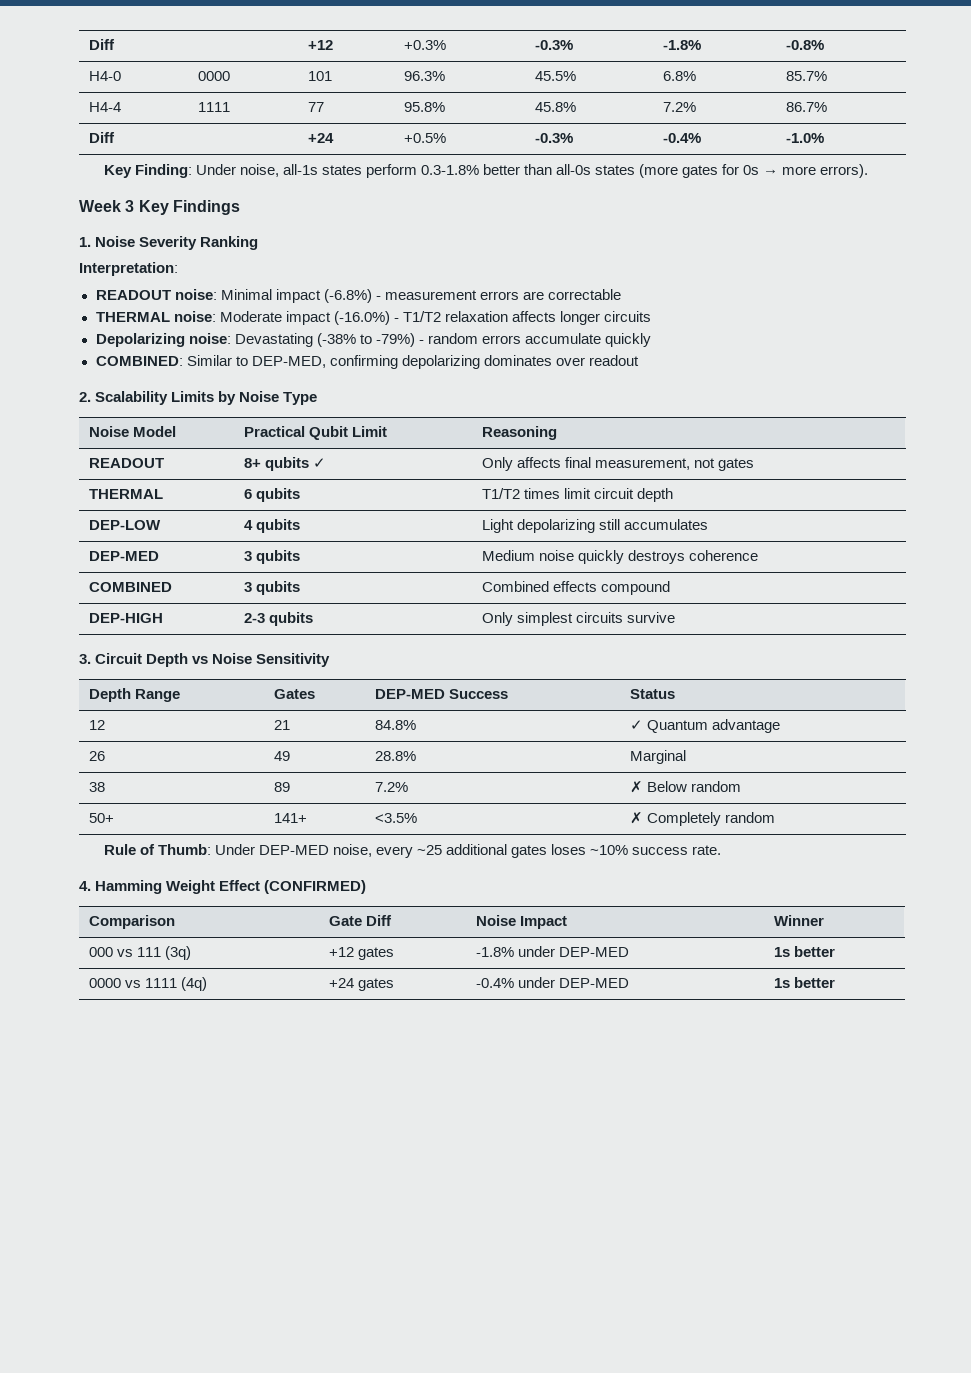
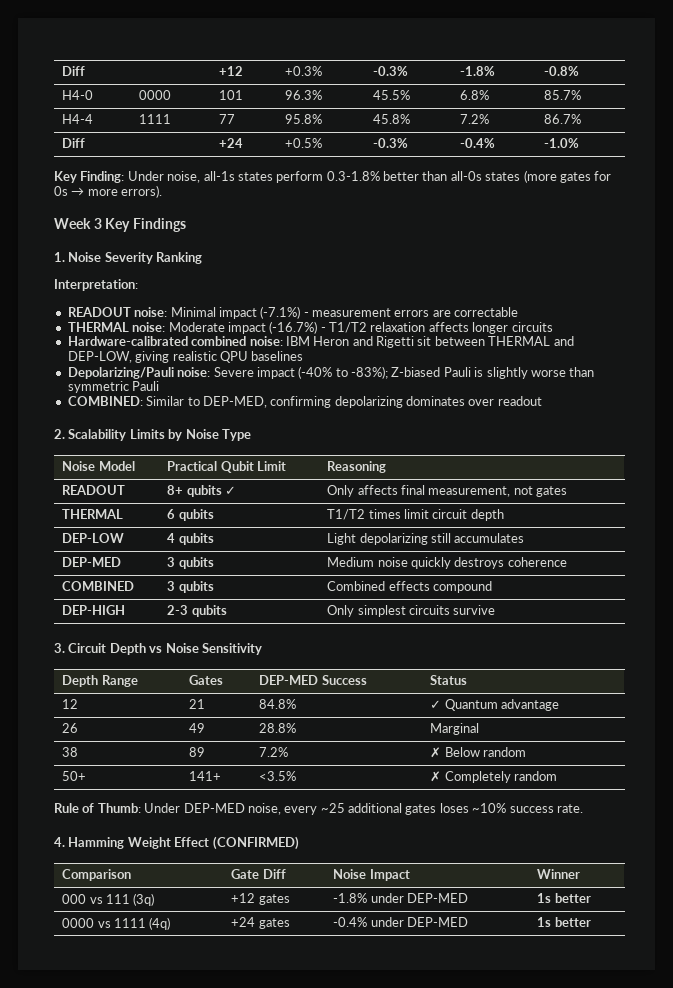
- READOUT noise: Minimal impact (-6.8%) - measurement errors are correctable
+ READOUT noise: Minimal impact (-7.1%) - measurement errors are correctable
- THERMAL noise: Moderate impact (-16.0%) - T1/T2 relaxation affects longer circuits
+ THERMAL noise: Moderate impact (-16.7%) - T1/T2 relaxation affects longer circuits
- Depolarizing noise: Devastating (-38% to -79%) - random errors accumulate quickly
+ Hardware-calibrated combined noise: IBM Heron and Rigetti sit between THERMAL and DEP-LOW, giving realistic QPU baselines
+ Depolarizing/Pauli noise: Severe impact (-40% to -83%); Z-biased Pauli is slightly worse than symmetric Pauli

